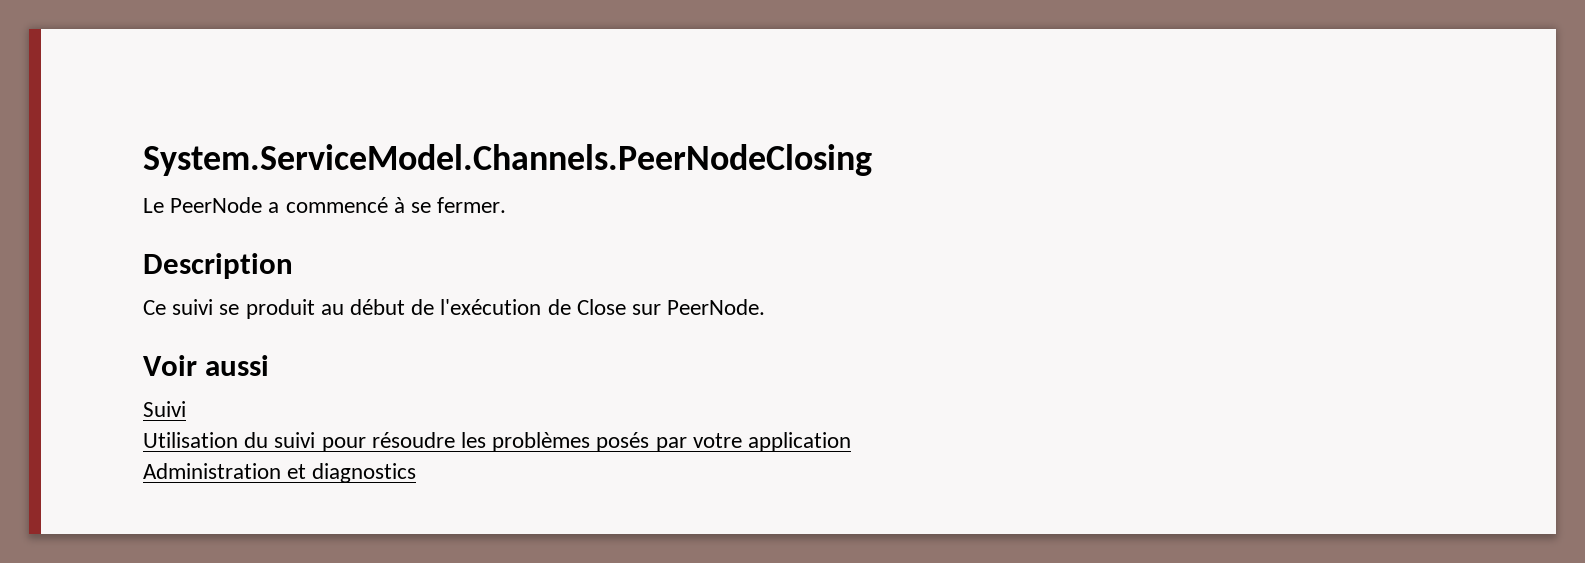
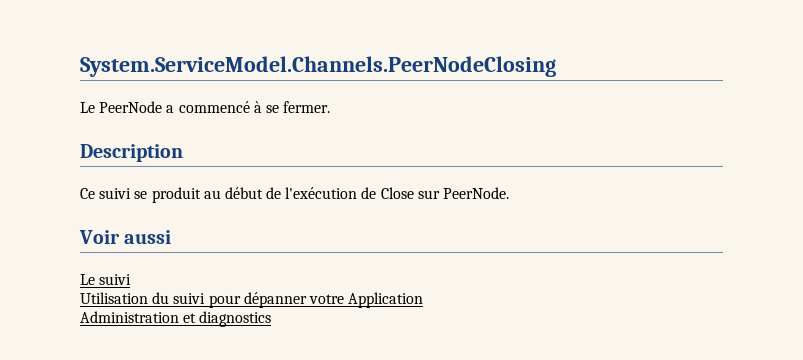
- Suivi
+ Le suivi
- Utilisation du suivi pour résoudre les problèmes posés par votre application
+ Utilisation du suivi pour dépanner votre Application

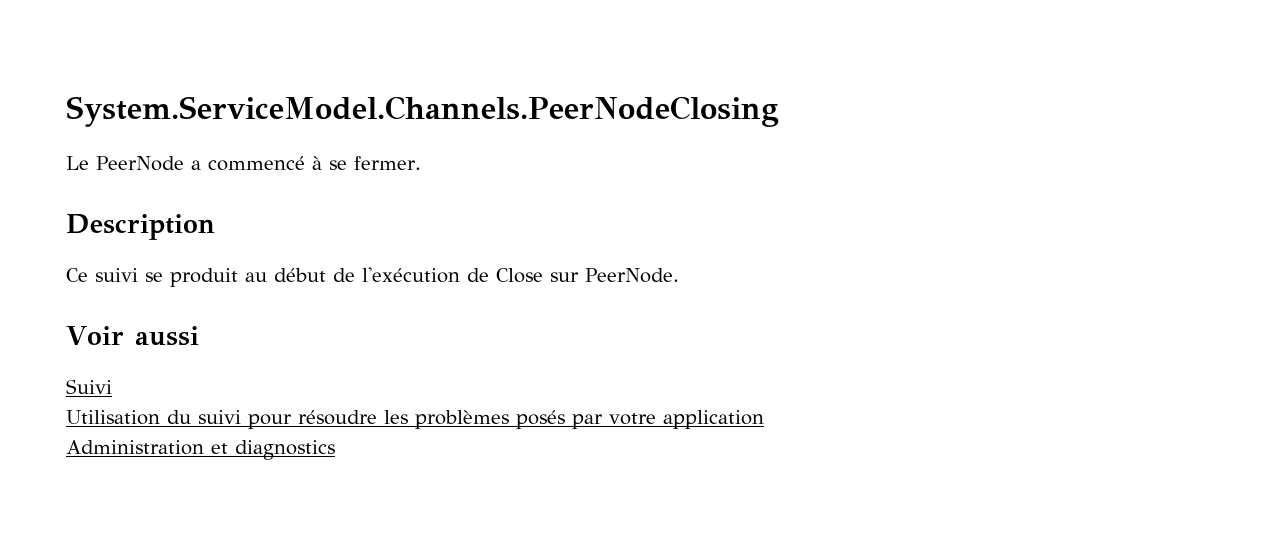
- Le suivi
+ Suivi
- Utilisation du suivi pour dépanner votre Application
+ Utilisation du suivi pour résoudre les problèmes posés par votre application

